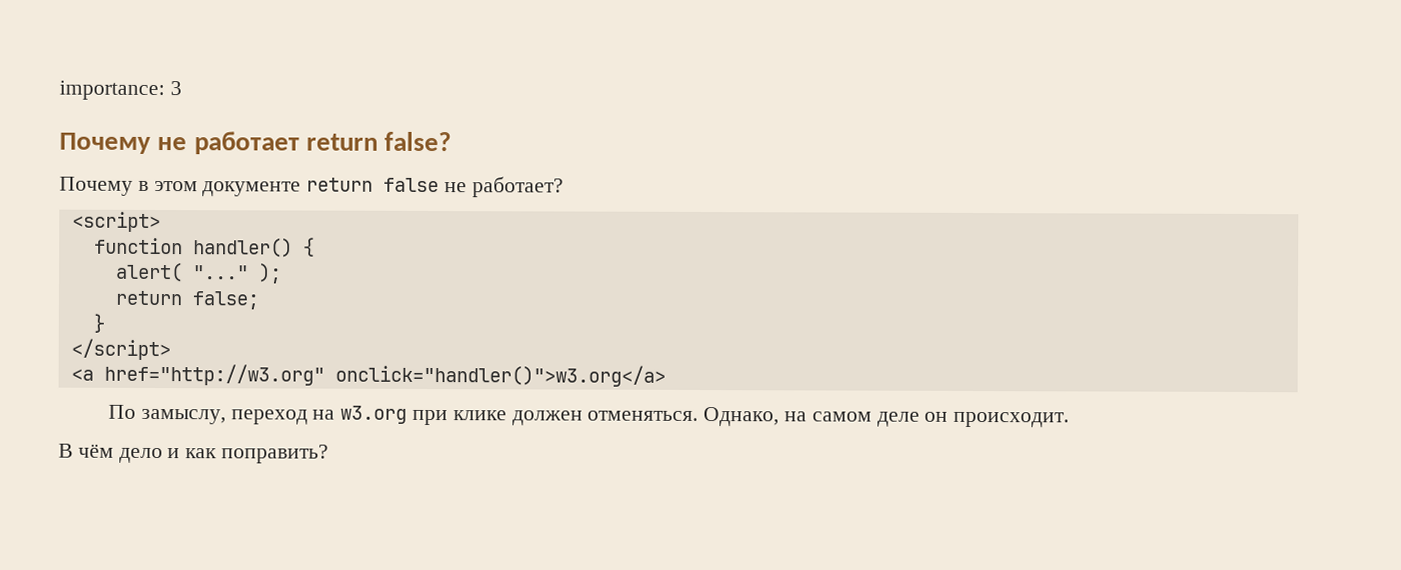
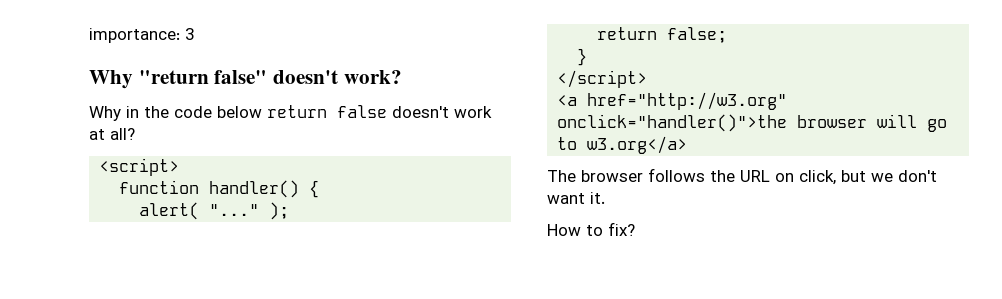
- Почему не работает return false?
- Почему в этом документе return false не работает?
+ Why "return false" doesn't work?
+ Why in the code below return false doesn't work at all?
- <a href="http://w3.org" onclick="handler()">w3.org</a>
- По замыслу, переход на w3.org при клике должен отменяться. Однако, на самом деле он происходит.
- В чём дело и как поправить?
+ <a href="http://w3.org" onclick="handler()">the browser will go to w3.org</a>
+ The browser follows the URL on click, but we don't want it.
+ How to fix?

